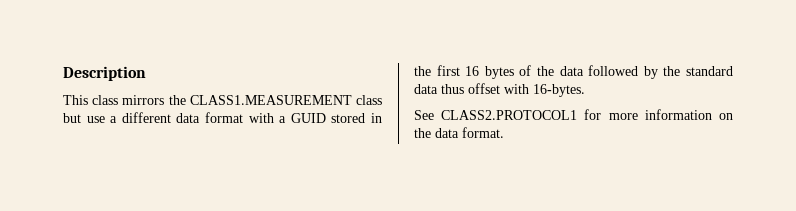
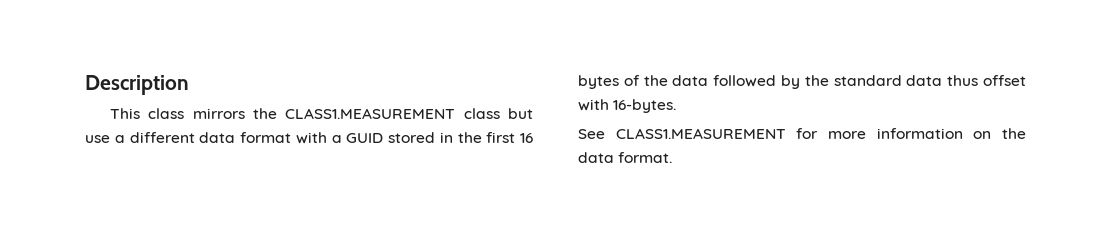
- See CLASS2.PROTOCOL1 for more information on the data format.
+ See CLASS1.MEASUREMENT for more information on the data format.

